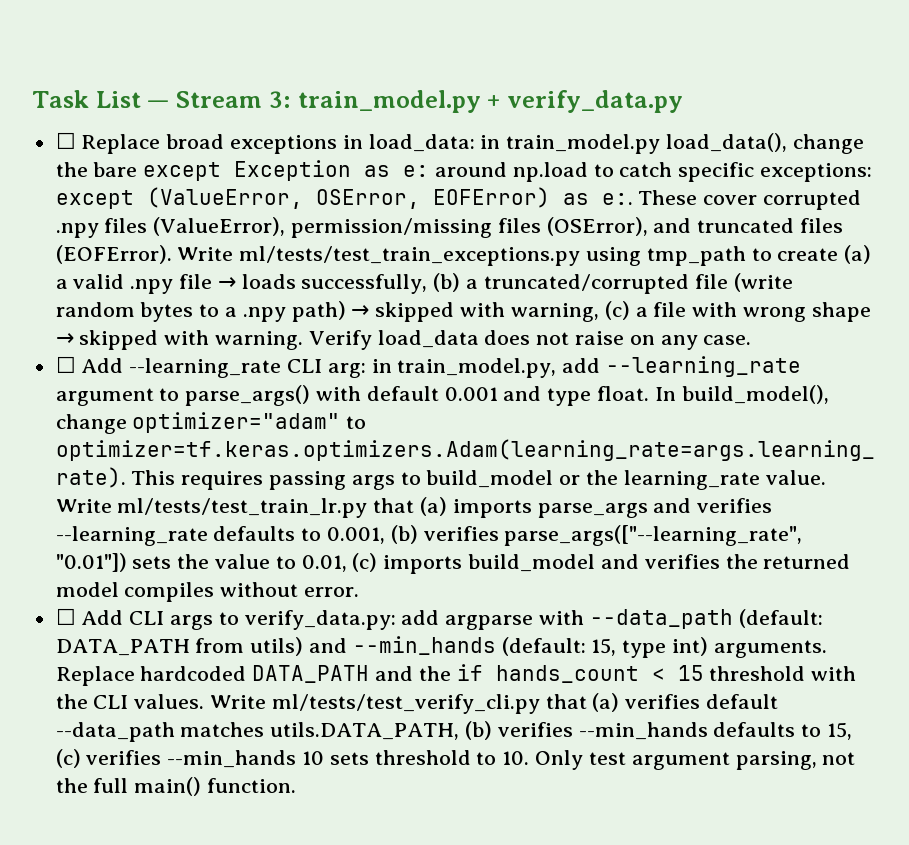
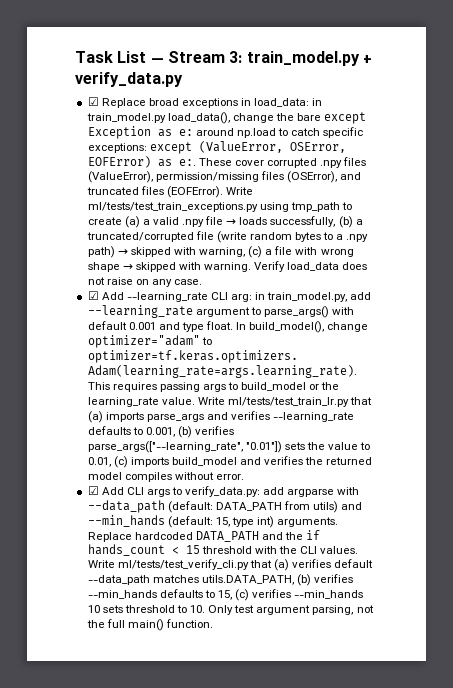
- ☐ Replace broad exceptions in load_data: in train_model.py load_data(), change the bare except Exception as e: around np.load to catch specific exceptions: except (ValueError, OSError, EOFError) as e:.
+ ☑ Replace broad exceptions in load_data: in train_model.py load_data(), change the bare except Exception as e: around np.load to catch specific exceptions: except (ValueError, OSError, EOFError) as e:.
- ☐ Add --learning_rate CLI arg: in train_model.py, add --learning_rate argument to parse_args() with default 0.001 and type float.
+ ☑ Add --learning_rate CLI arg: in train_model.py, add --learning_rate argument to parse_args() with default 0.001 and type float.
- ☐ Add CLI args to verify_data.py: add argparse with --data_path (default: DATA_PATH from utils) and --min_hands (default: 15, type int) arguments.
+ ☑ Add CLI args to verify_data.py: add argparse with --data_path (default: DATA_PATH from utils) and --min_hands (default: 15, type int) arguments.

